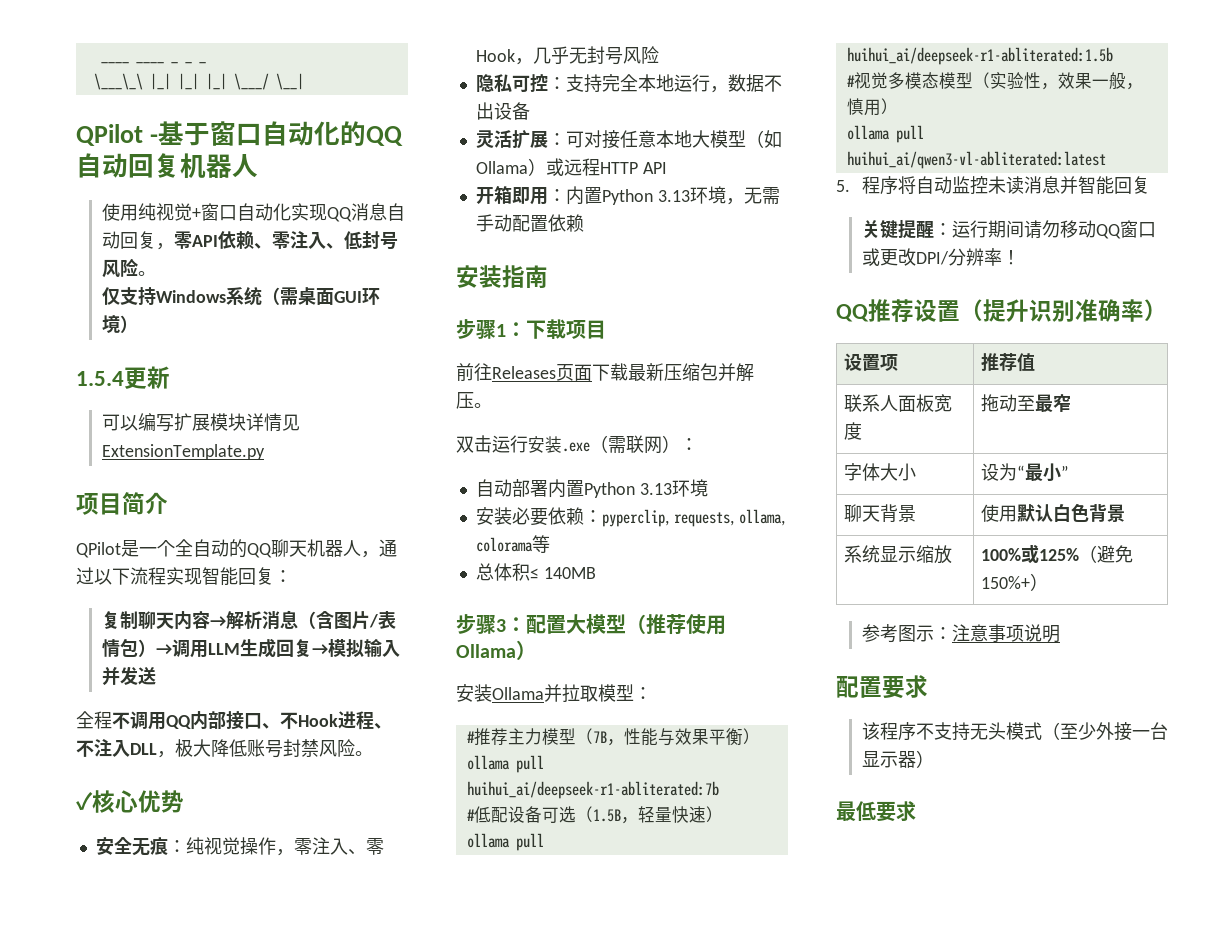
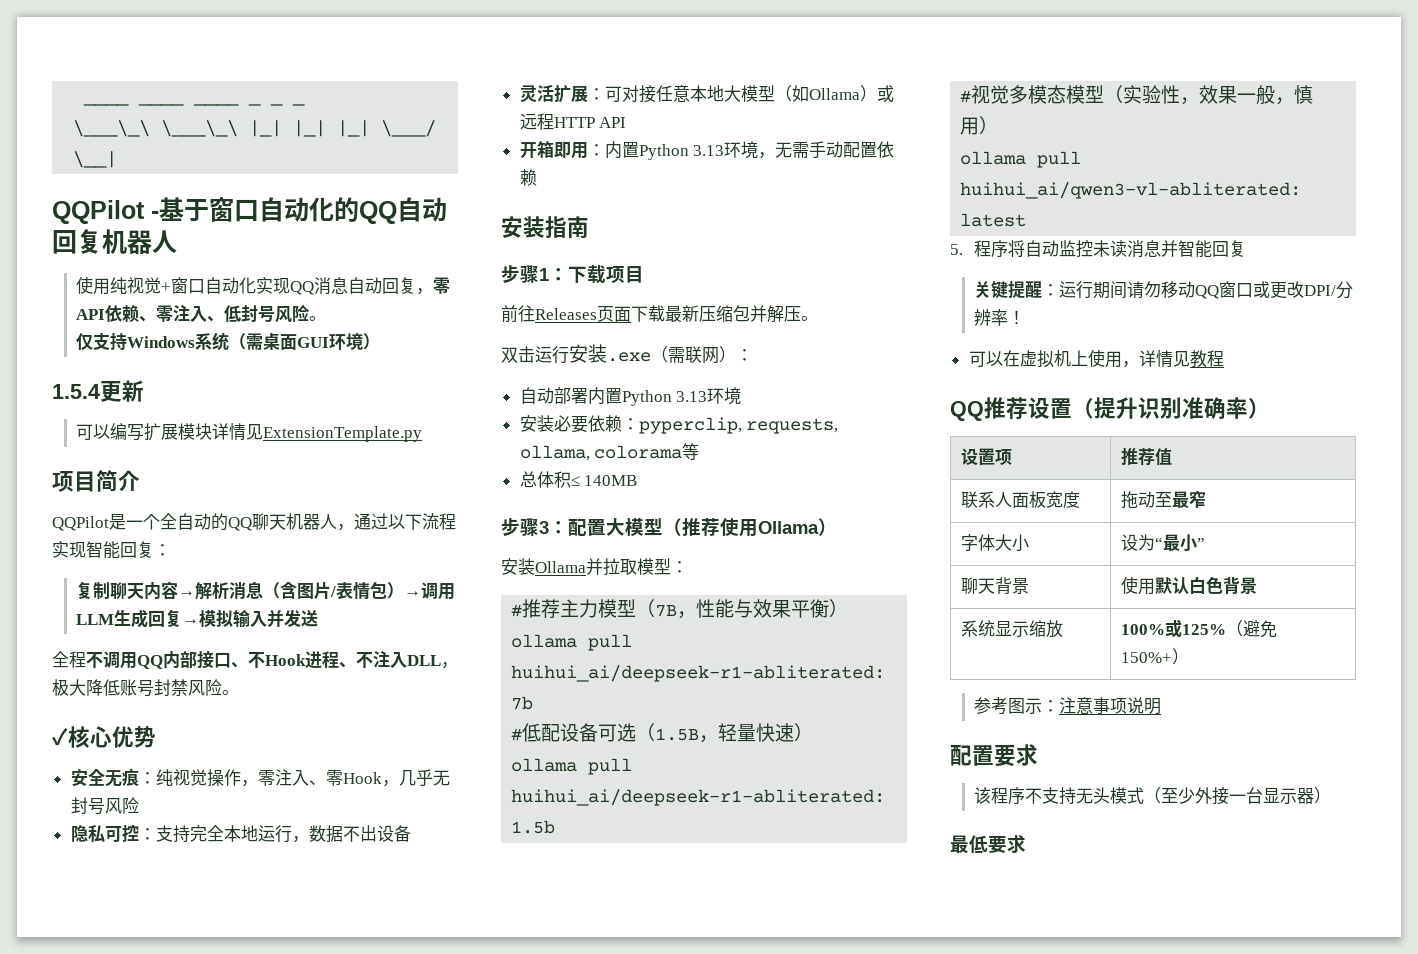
- ____ ____ _ _ _
+ ____ ____ ____ _ _ _
- \___\_\ |_| |_| |_| \___/ \__|
+ \___\_\ \___\_\ |_| |_| |_| \___/ \__|
- QPilot -基于窗口自动化的QQ自动回复机器人
+ QQPilot -基于窗口自动化的QQ自动回复机器人
- QPilot是一个全自动的QQ聊天机器人，通过以下流程实现智能回复：
+ QQPilot是一个全自动的QQ聊天机器人，通过以下流程实现智能回复：
+ 可以在虚拟机上使用，详情见教程

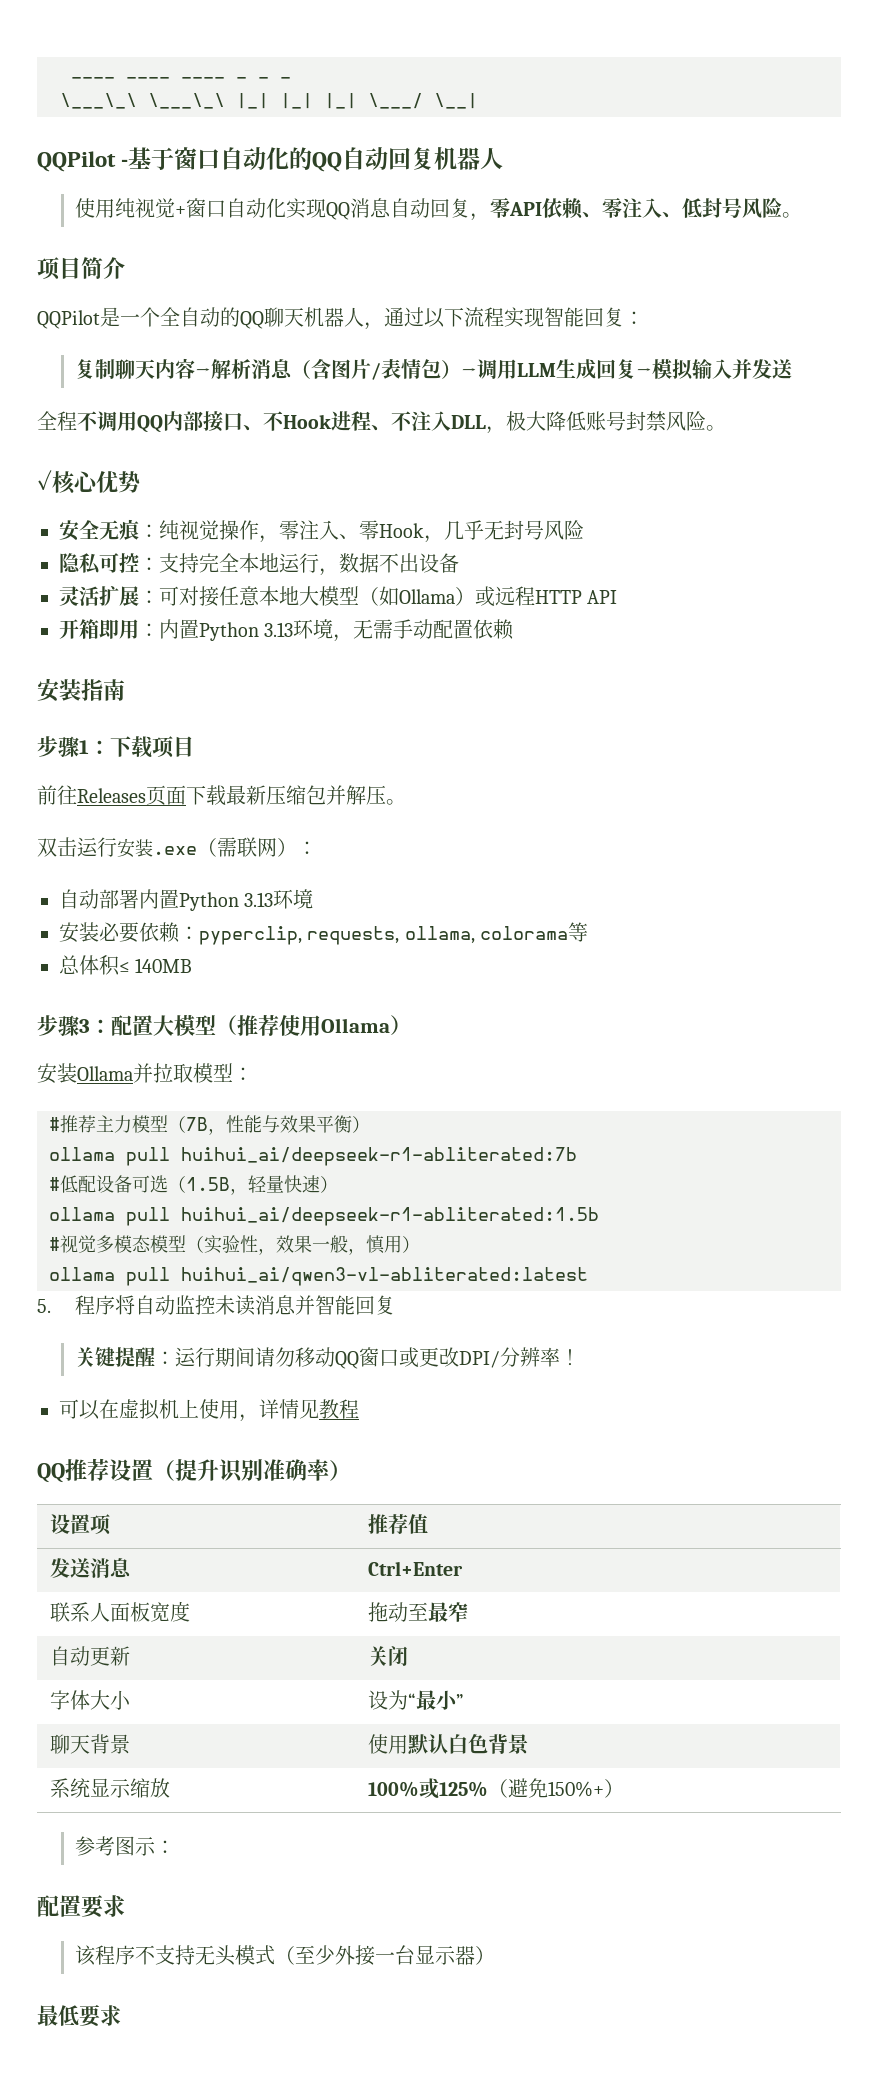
- 仅支持Windows系统（需桌面GUI环境）
- 1.5.4更新
- 可以编写扩展模块详情见ExtensionTemplate.py
+ 发送消息 | Ctrl+Enter
+ 自动更新 | 关闭
- 参考图示：注意事项说明
+ 参考图示：

